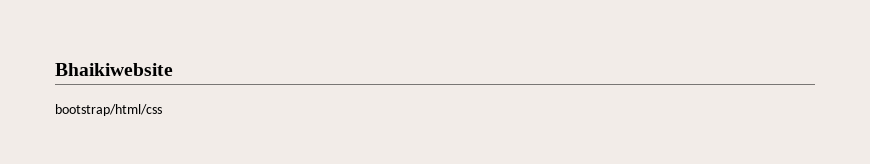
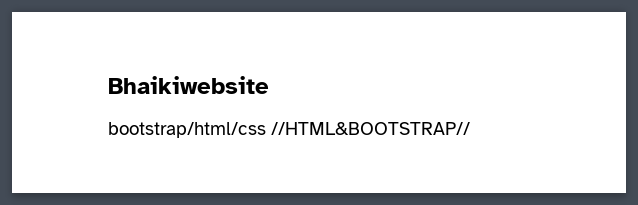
- bootstrap/html/css
+ bootstrap/html/css //HTML&BOOTSTRAP//

